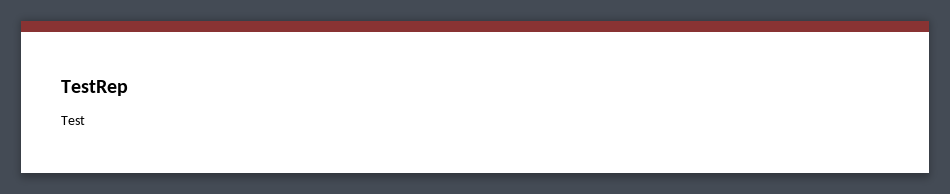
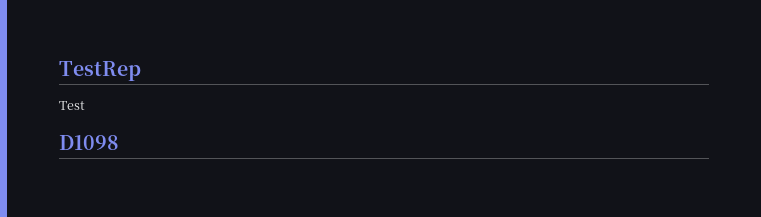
+ D1098

